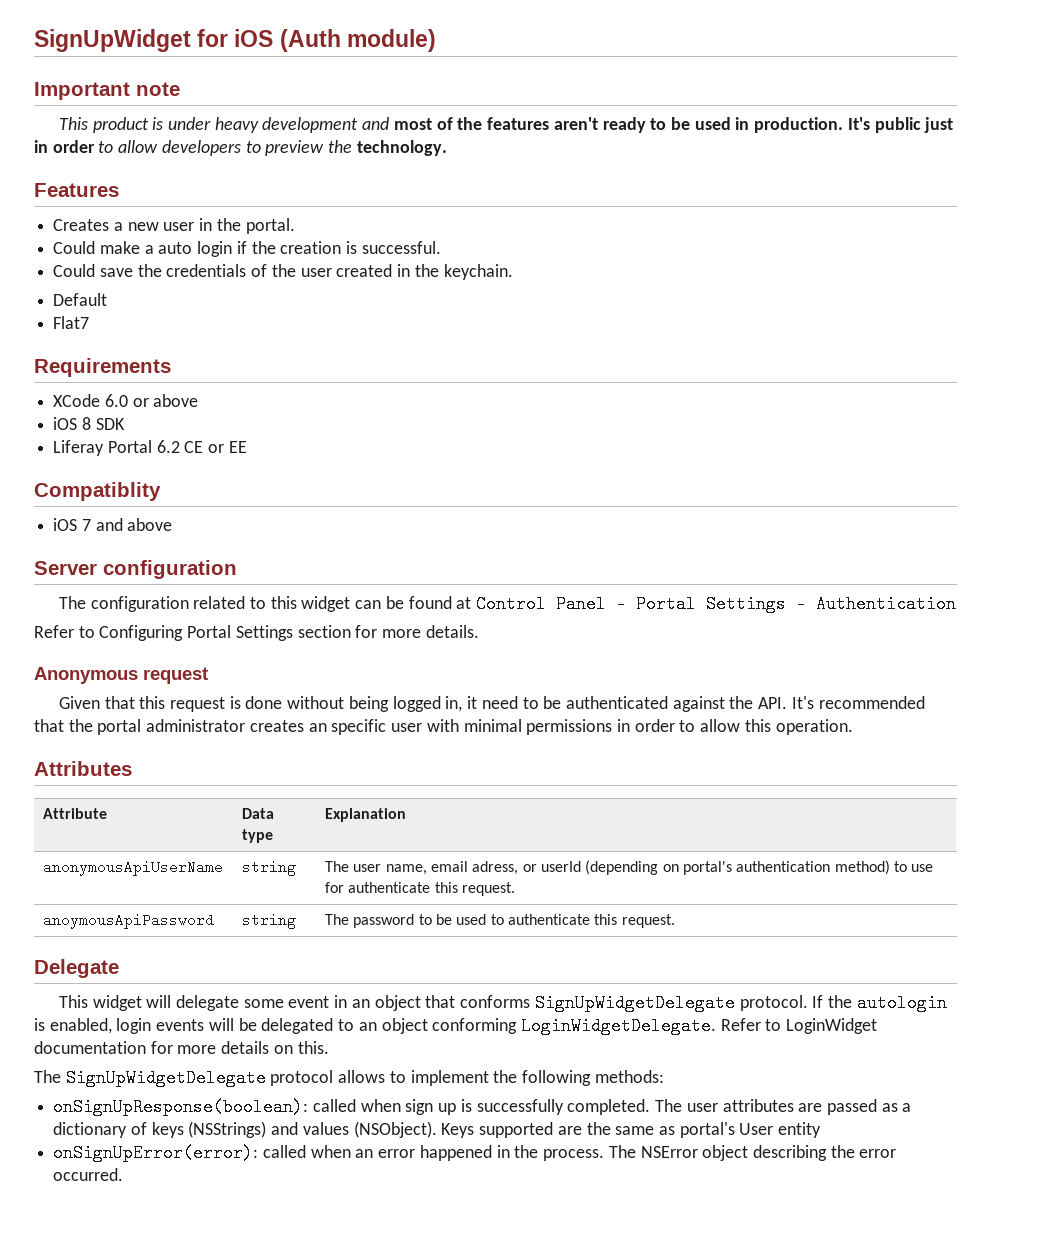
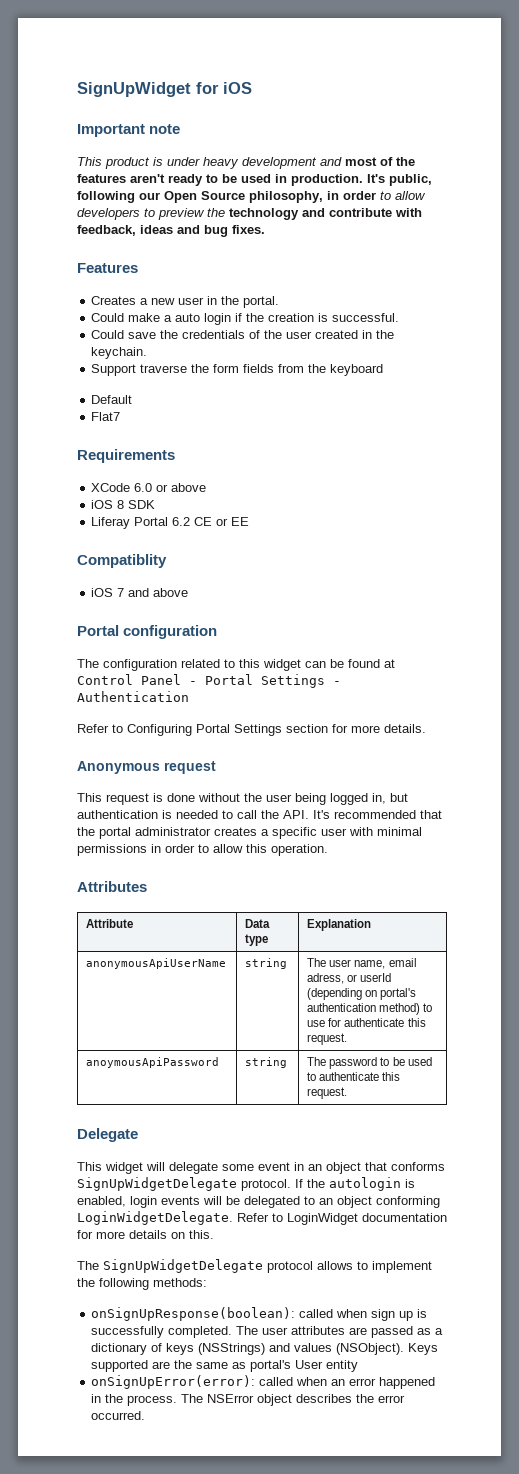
- SignUpWidget for iOS (Auth module)
+ SignUpWidget for iOS
- It's public just in order to allow developers to preview the technology.
+ It's public, following our Open Source philosophy, in order to allow developers to preview the technology and contribute with feedback, ideas and bug fixes.
+ Support traverse the form fields from the keyboard
- Server configuration
+ Portal configuration
- Given that this request is done without being logged in, it need to be authenticated against the API. It's recommended that the portal administrator creates an specific user with minimal permissions in order to allow this operation.
+ This request is done without the user being logged in, but authentication is needed to call the API. It's recommended that the portal administrator creates a specific user with minimal permissions in order to allow this operation.
- The NSError object describing the error occurred.
+ The NSError object describes the error occurred.

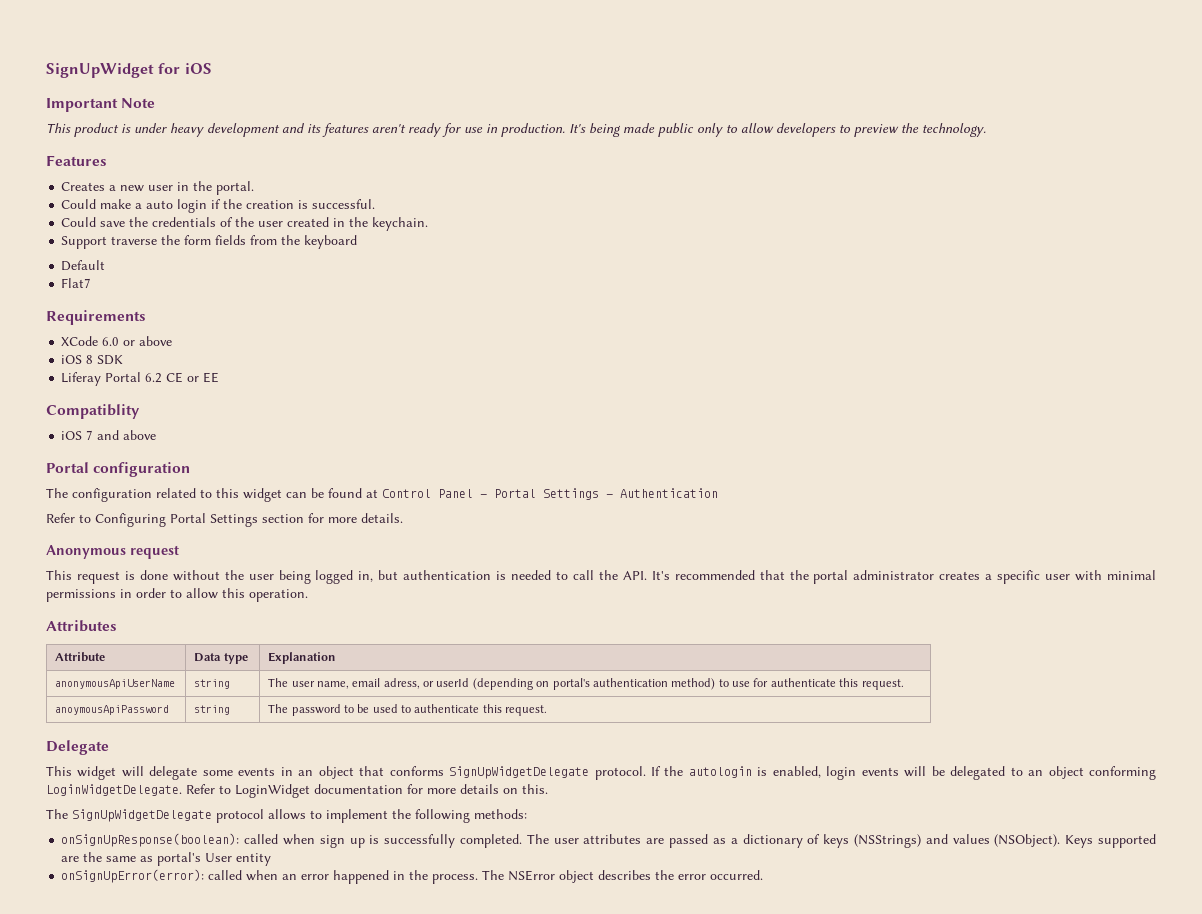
- Important note
+ Important Note
- This product is under heavy development and most of the features aren't ready to be used in production. It's public, following our Open Source philosophy, in order to allow developers to preview the technology and contribute with feedback, ideas and bug fixes.
+ This product is under heavy development and its features aren't ready for use in production. It's being made public only to allow developers to preview the technology.
- This widget will delegate some event in an object that conforms SignUpWidgetDelegate protocol.
+ This widget will delegate some events in an object that conforms SignUpWidgetDelegate protocol.

